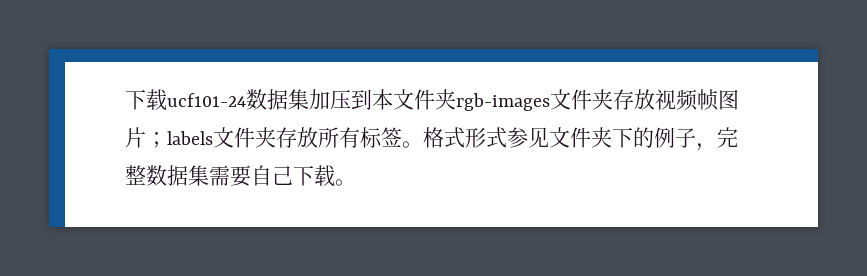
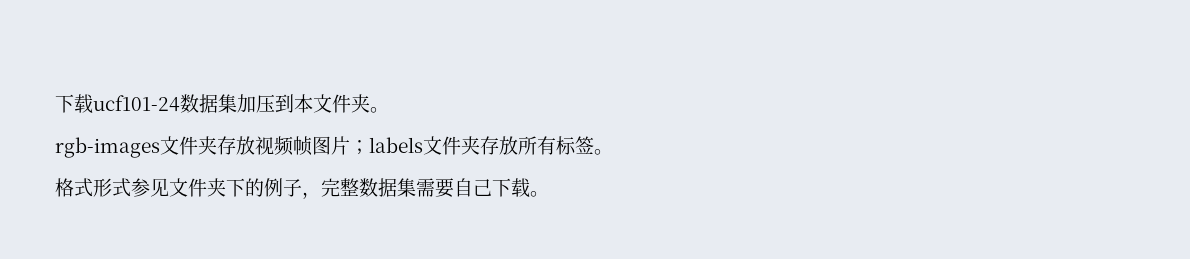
- 下载ucf101-24数据集加压到本文件夹rgb-images文件夹存放视频帧图片；labels文件夹存放所有标签。格式形式参见文件夹下的例子，完整数据集需要自己下载。
+ 下载ucf101-24数据集加压到本文件夹。
+ rgb-images文件夹存放视频帧图片；labels文件夹存放所有标签。
+ 格式形式参见文件夹下的例子，完整数据集需要自己下载。

